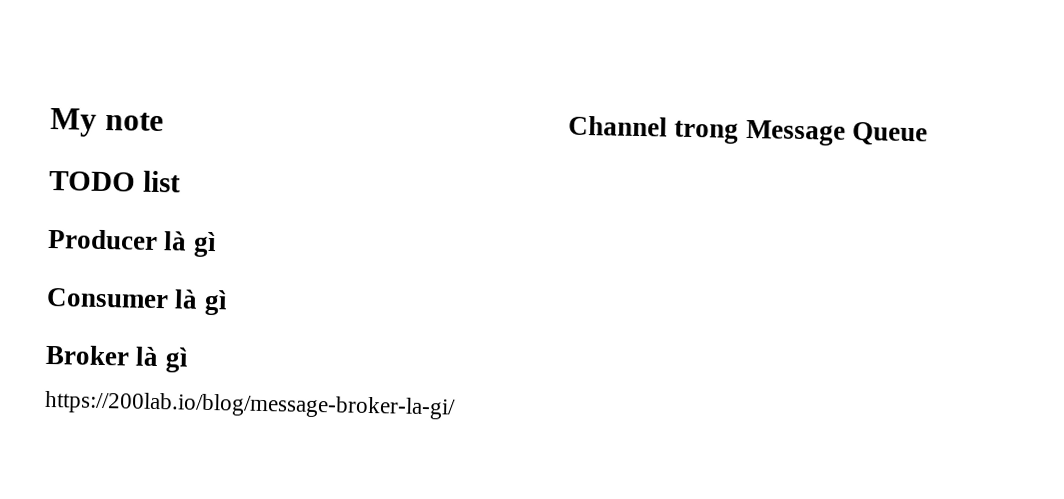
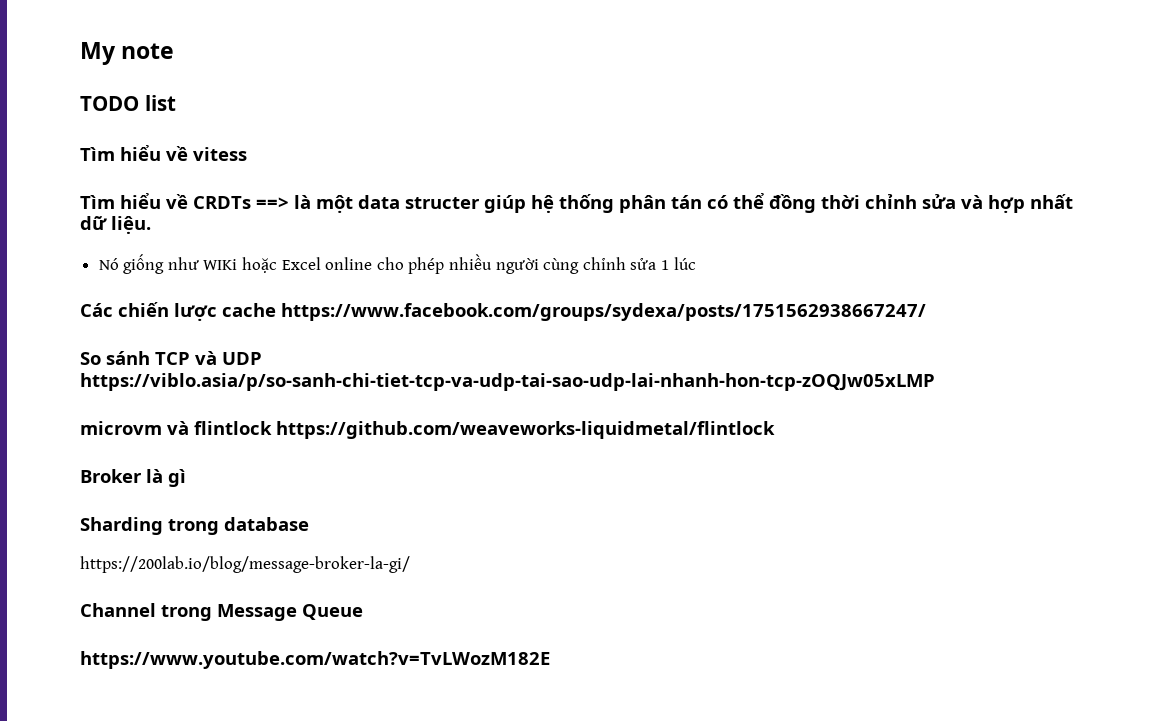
- Producer là gì
- Consumer là gì
+ Tìm hiểu về vitess
+ Tìm hiểu về CRDTs ==> là một data structer giúp hệ thống phân tán có thể đồng thời chỉnh sửa và hợp nhất dữ liệu.
+ Nó giống như WIKi hoặc Excel online cho phép nhiều người cùng chỉnh sửa 1 lúc
+ Các chiến lược cache https://www.facebook.com/groups/sydexa/posts/1751562938667247/
+ So sánh TCP và UDP https://viblo.asia/p/so-sanh-chi-tiet-tcp-va-udp-tai-sao-udp-lai-nhanh-hon-tcp-zOQJw05xLMP
+ microvm và flintlock https://github.com/weaveworks-liquidmetal/flintlock
+ Sharding trong database
+ https://www.youtube.com/watch?v=TvLWozM182E

